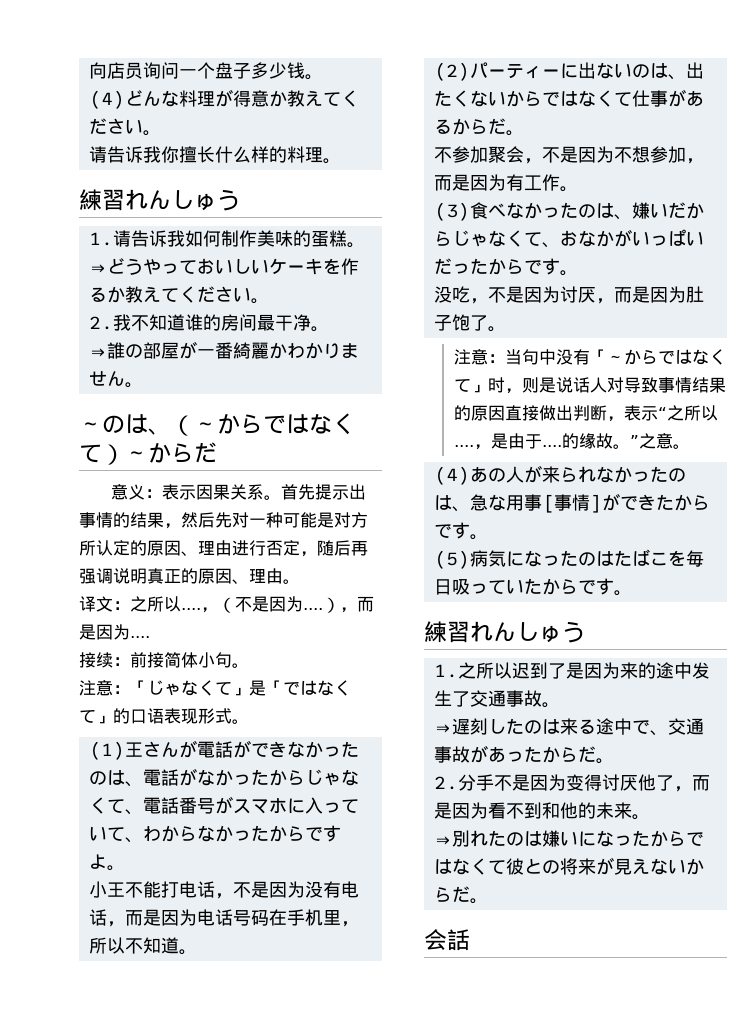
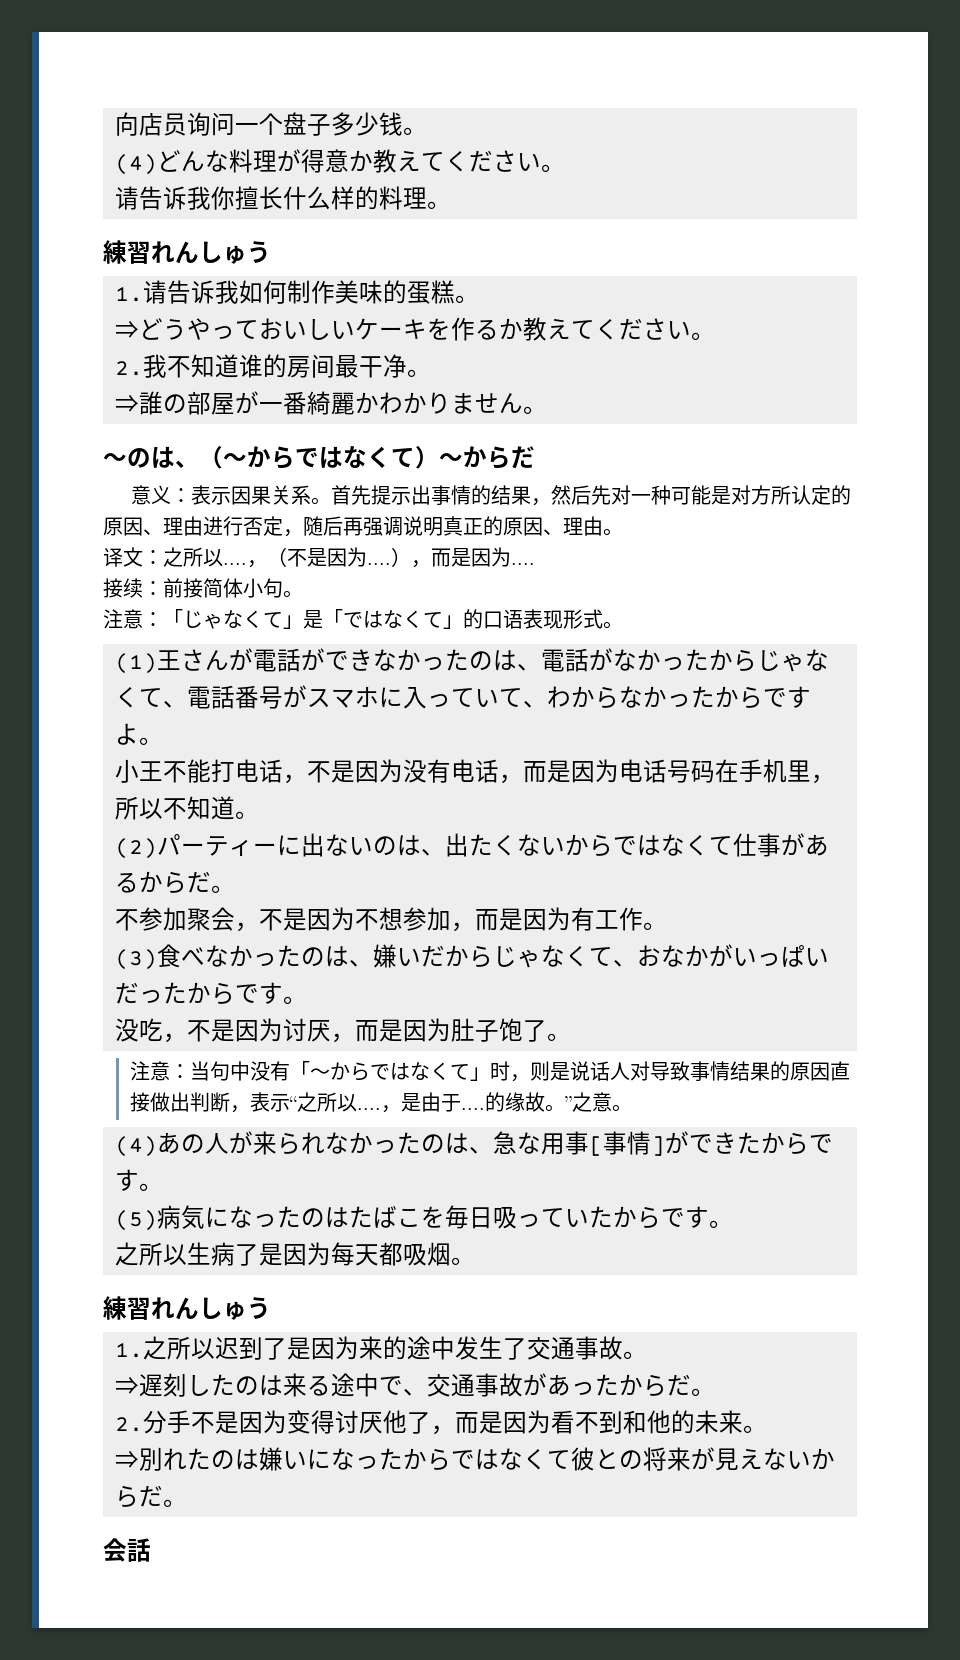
+ 之所以生病了是因为每天都吸烟。

